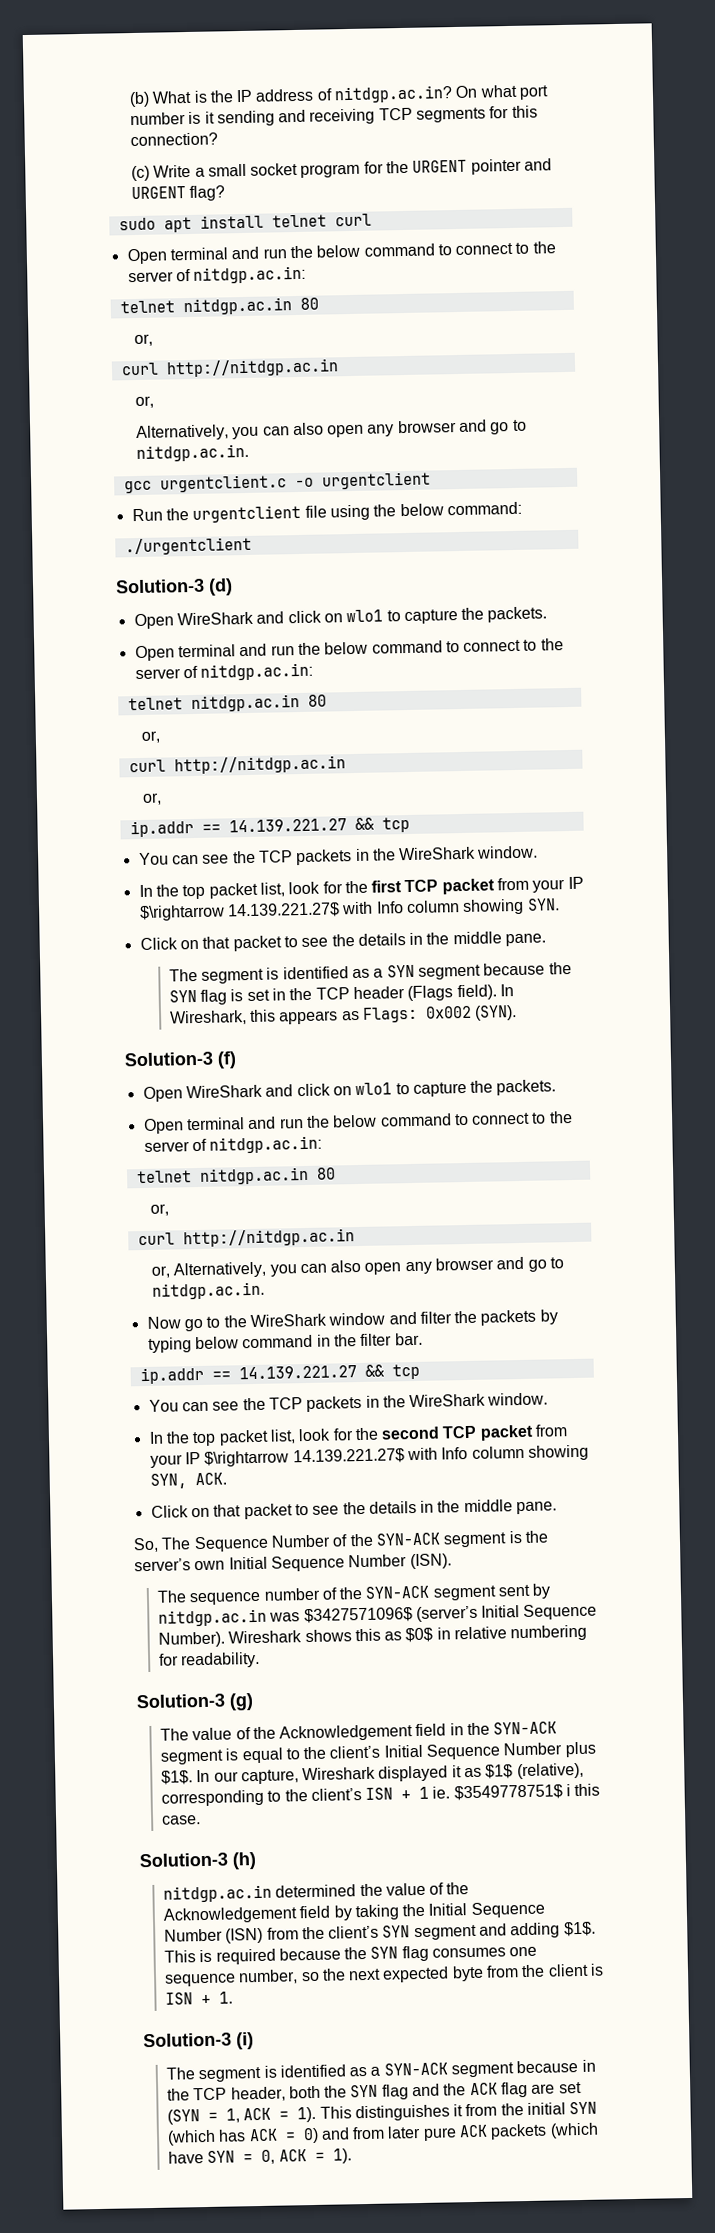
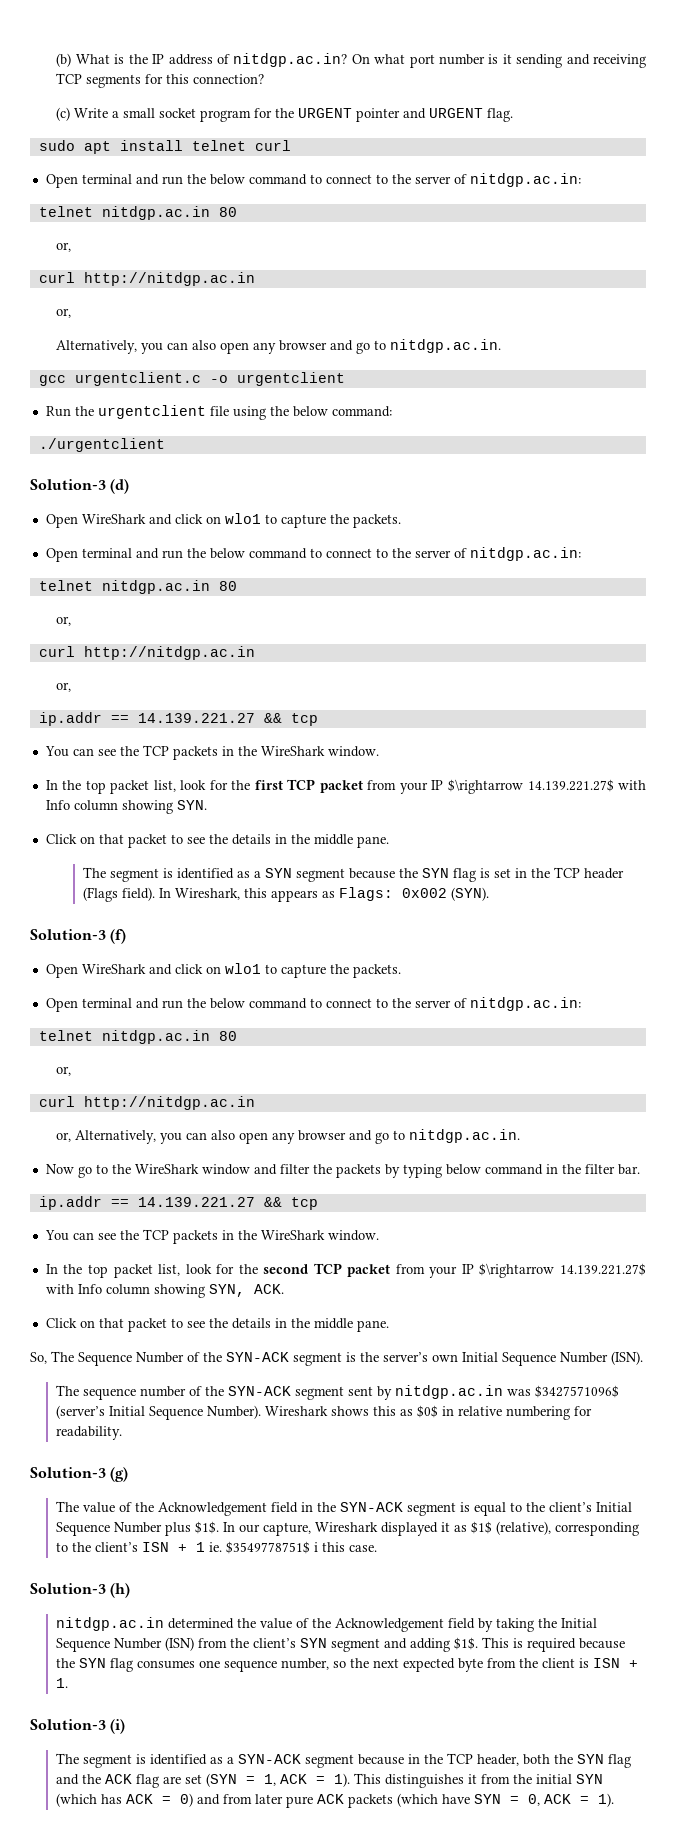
- (c) Write a small socket program for the URGENT pointer and URGENT flag?
+ (c) Write a small socket program for the URGENT pointer and URGENT flag.

